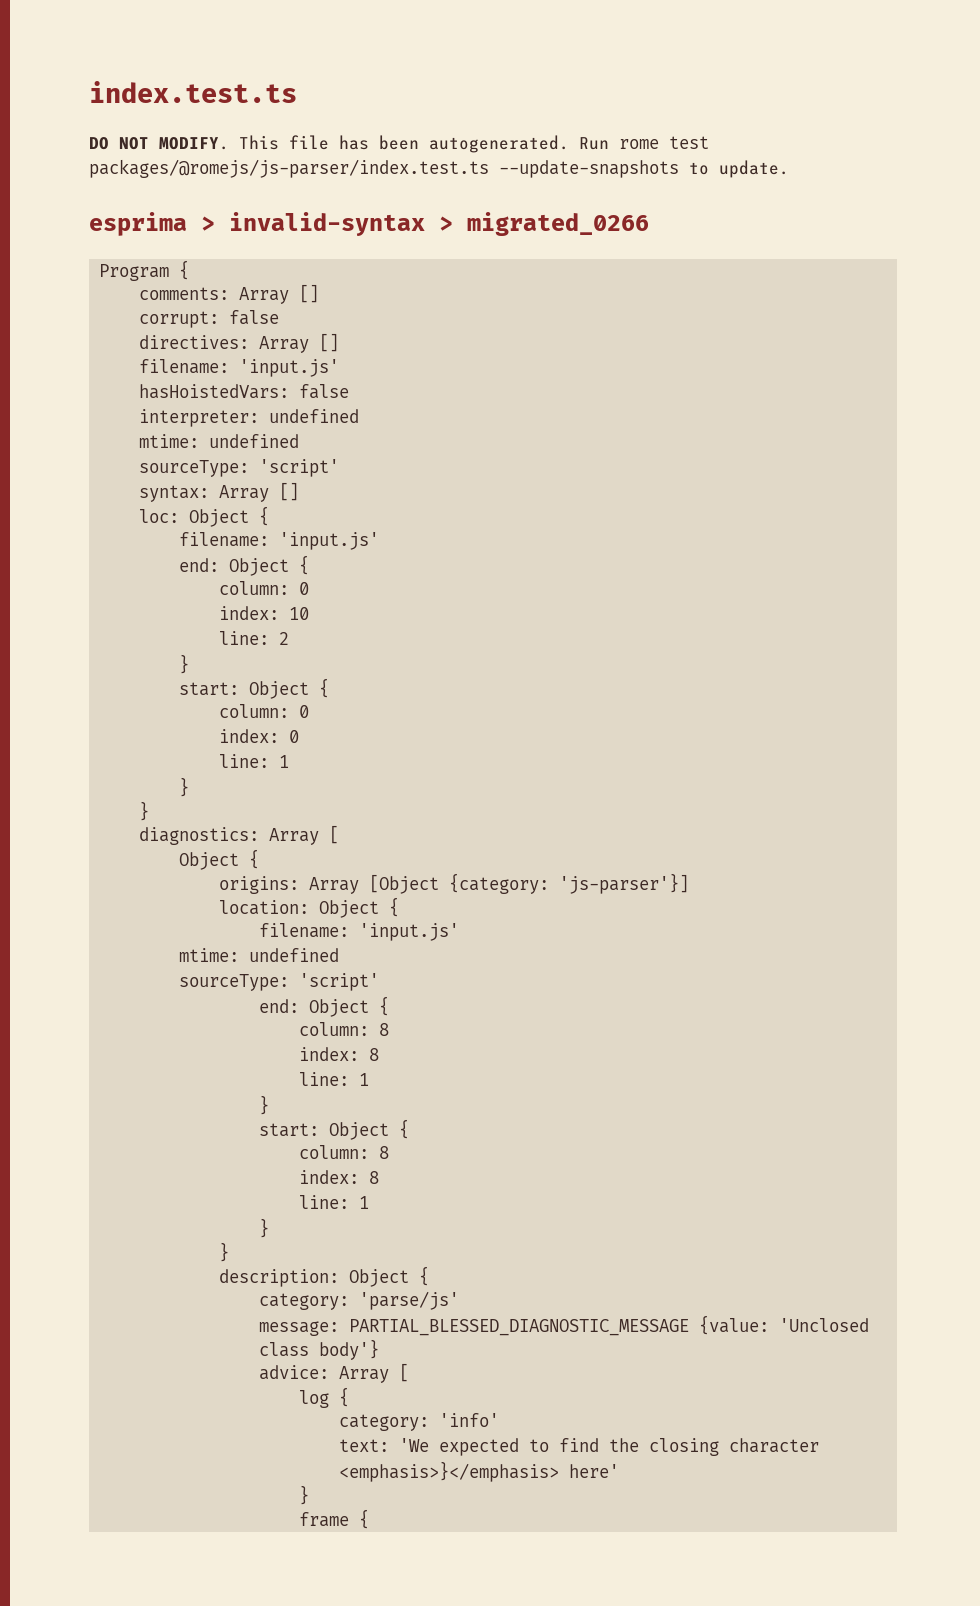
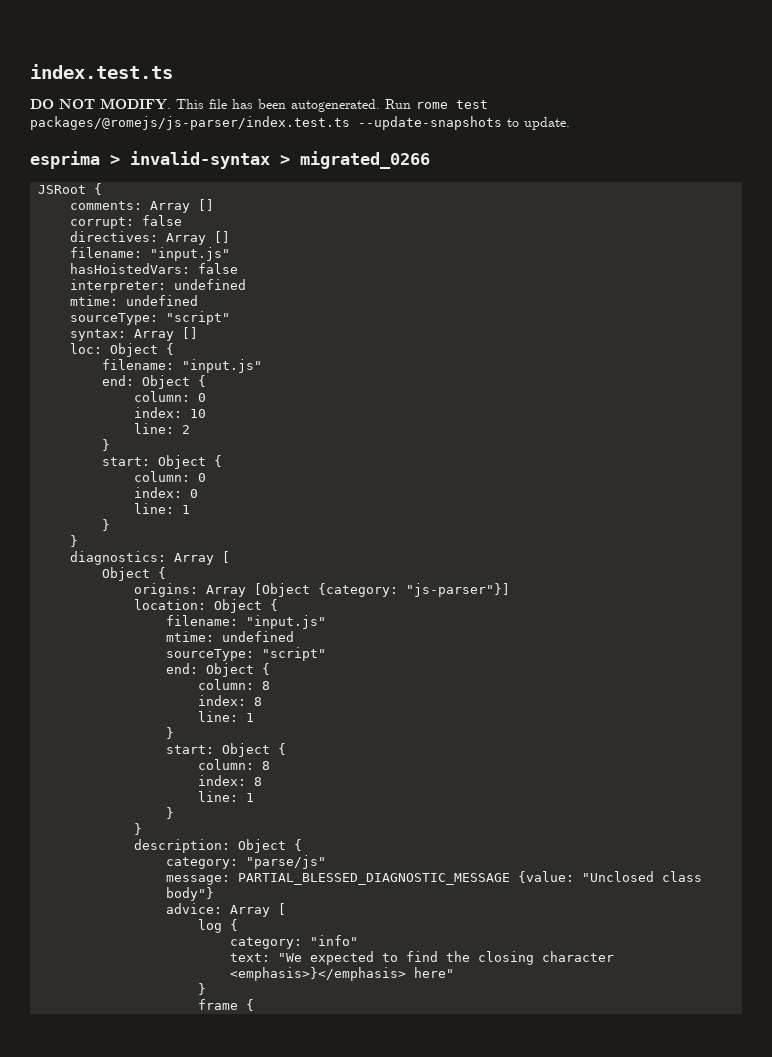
- Program {
+ JSRoot {
  directives: Array []
- filename: 'input.js'
+ filename: "input.js"
  interpreter: undefined
  mtime: undefined
- sourceType: 'script'
+ sourceType: "script"
  loc: Object {
- filename: 'input.js'
+ filename: "input.js"
- origins: Array [Object {category: 'js-parser'}]
+ origins: Array [Object {category: "js-parser"}]
  location: Object {
- filename: 'input.js'
+ filename: "input.js"
  mtime: undefined
- sourceType: 'script'
+ sourceType: "script"
- category: 'parse/js'
+ category: "parse/js"
- message: PARTIAL_BLESSED_DIAGNOSTIC_MESSAGE {value: 'Unclosed class body'}
+ message: PARTIAL_BLESSED_DIAGNOSTIC_MESSAGE {value: "Unclosed class body"}
- category: 'info'
+ category: "info"
- text: 'We expected to find the closing character <emphasis>}</emphasis> here'
+ text: "We expected to find the closing character <emphasis>}</emphasis> here"

